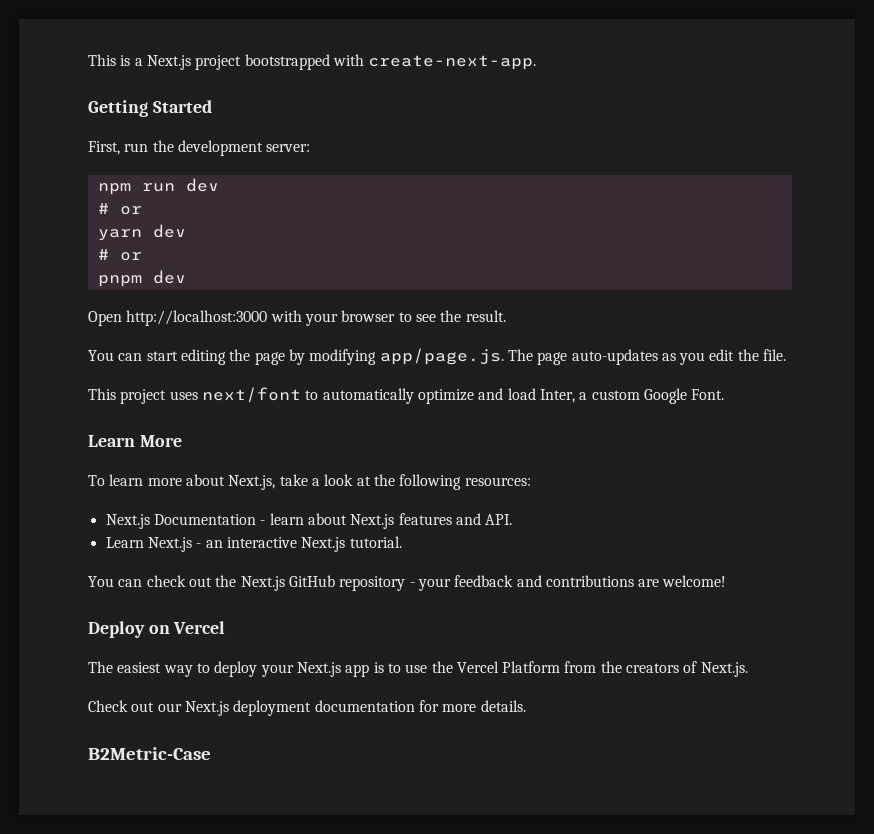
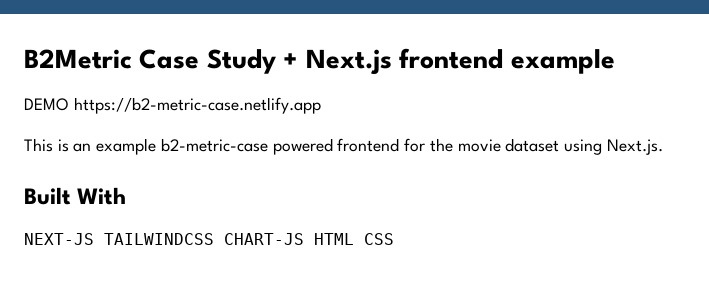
- This is a Next.js project bootstrapped with create-next-app.
- Getting Started
- First, run the development server:
- npm run dev
- # or
- yarn dev
- # or
- pnpm dev
- Open http://localhost:3000 with your browser to see the result.
- You can start editing the page by modifying app/page.js. The page auto-updates as you edit the file.
- This project uses next/font to automatically optimize and load Inter, a custom Google Font.
- Learn More
- To learn more about Next.js, take a look at the following resources:
- Next.js Documentation - learn about Next.js features and API.
- Learn Next.js - an interactive Next.js tutorial.
- You can check out the Next.js GitHub repository - your feedback and contributions are welcome!
- Deploy on Vercel
- The easiest way to deploy your Next.js app is to use the Vercel Platform from the creators of Next.js.
- Check out our Next.js deployment documentation for more details.
- B2Metric-Case
+ B2Metric Case Study + Next.js frontend example
+ DEMO https://b2-metric-case.netlify.app
+ This is an example b2-metric-case powered frontend for the movie dataset using Next.js.
+ Built With
+ NEXT-JS TAILWINDCSS CHART-JS HTML CSS

